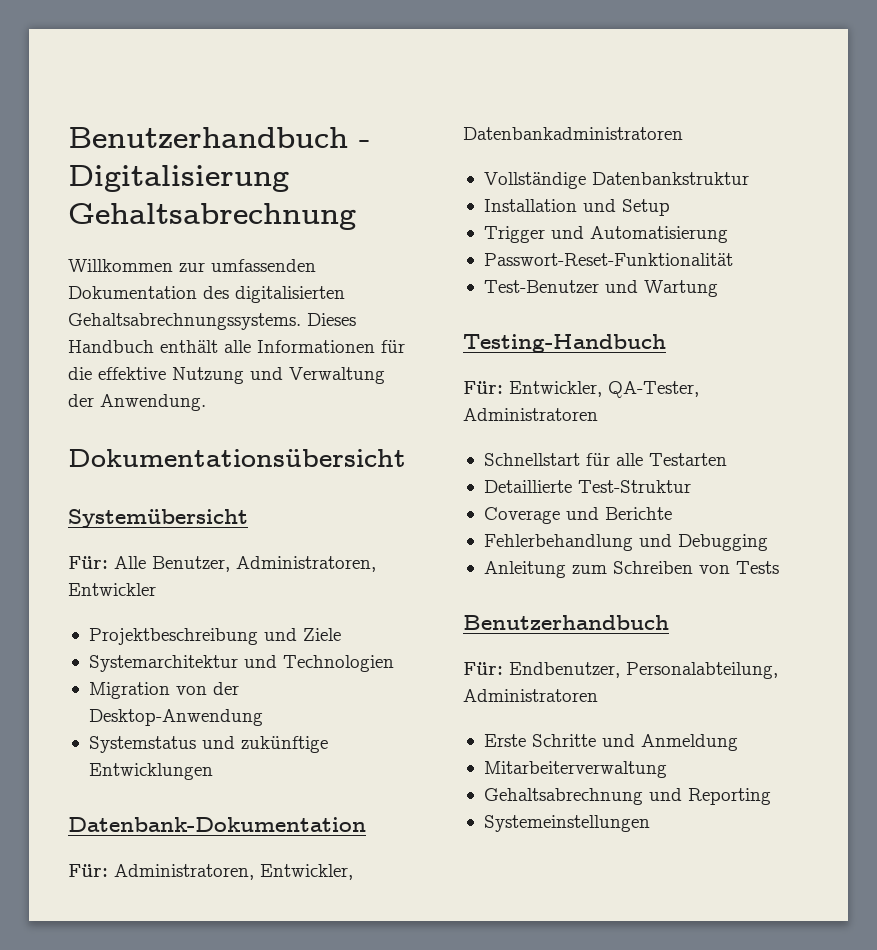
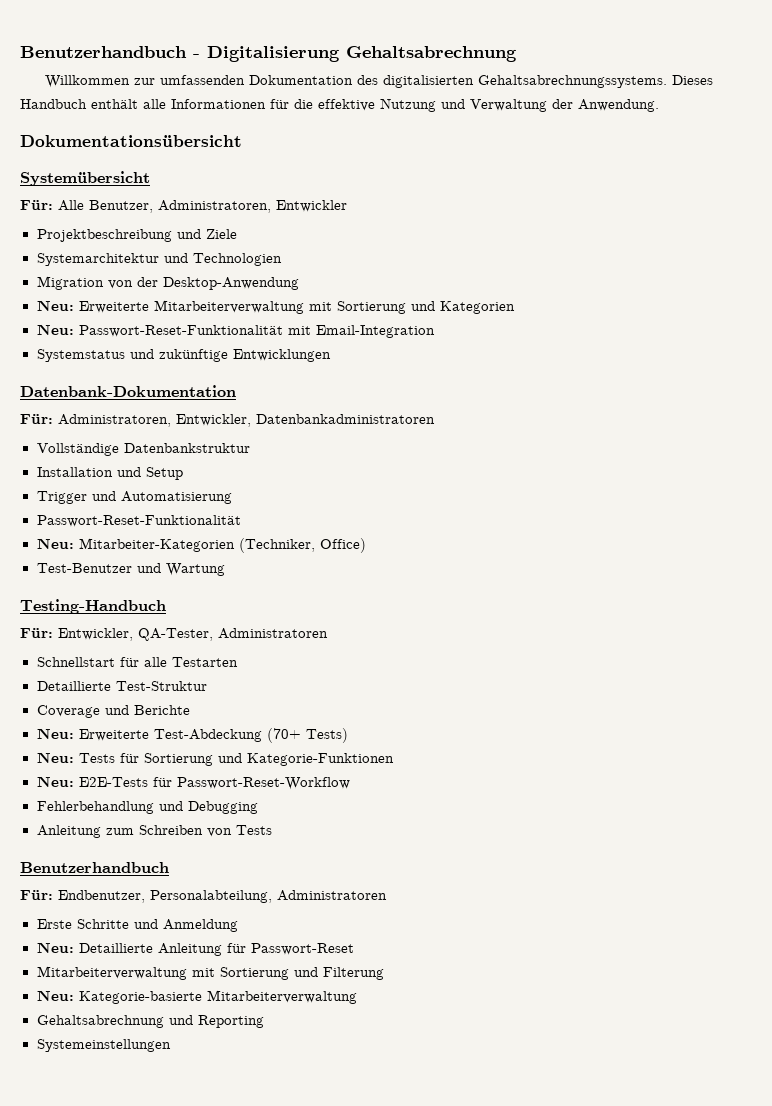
+ Neu: Erweiterte Mitarbeiterverwaltung mit Sortierung und Kategorien
+ Neu: Passwort-Reset-Funktionalität mit Email-Integration
+ Neu: Mitarbeiter-Kategorien (Techniker, Office)
+ Neu: Erweiterte Test-Abdeckung (70+ Tests)
+ Neu: Tests für Sortierung und Kategorie-Funktionen
+ Neu: E2E-Tests für Passwort-Reset-Workflow
- Mitarbeiterverwaltung
+ Neu: Detaillierte Anleitung für Passwort-Reset
+ Mitarbeiterverwaltung mit Sortierung und Filterung
+ Neu: Kategorie-basierte Mitarbeiterverwaltung

